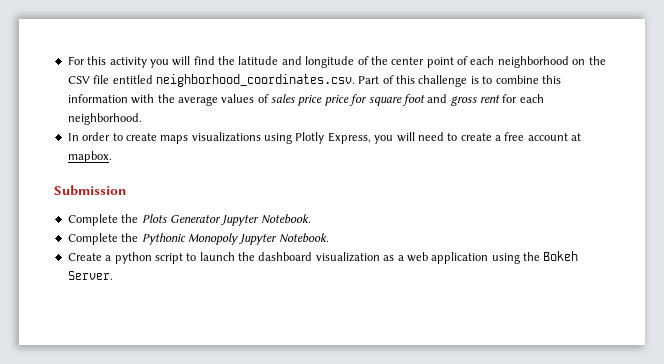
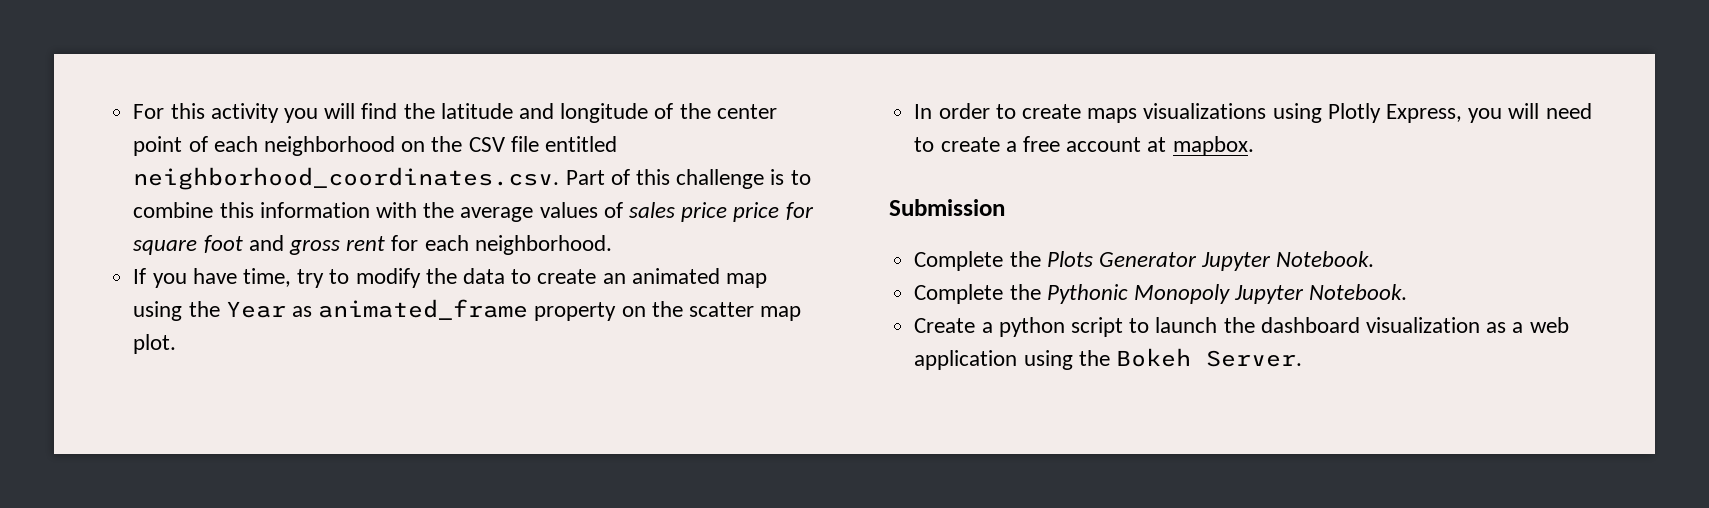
+ If you have time, try to modify the data to create an animated map using the Year as animated_frame property on the scatter map plot.

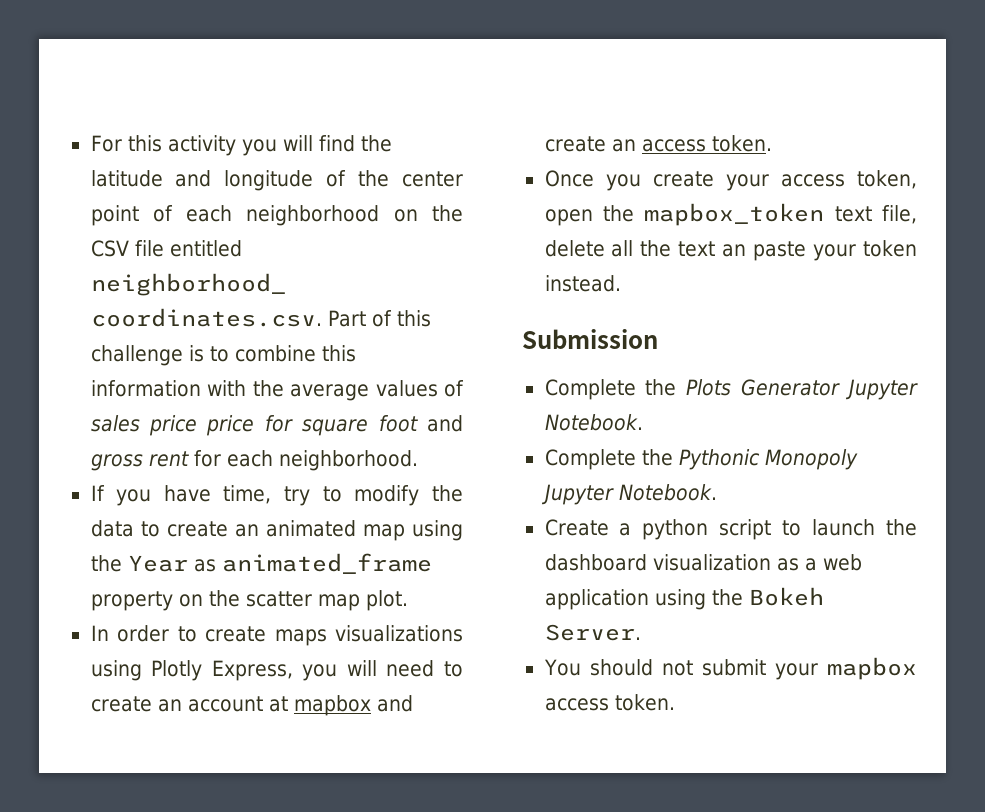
- In order to create maps visualizations using Plotly Express, you will need to create a free account at mapbox.
+ In order to create maps visualizations using Plotly Express, you will need to create an account at mapbox and create an access token.
+ Once you create your access token, open the mapbox_token text file, delete all the text an paste your token instead.
+ You should not submit your mapbox access token.

